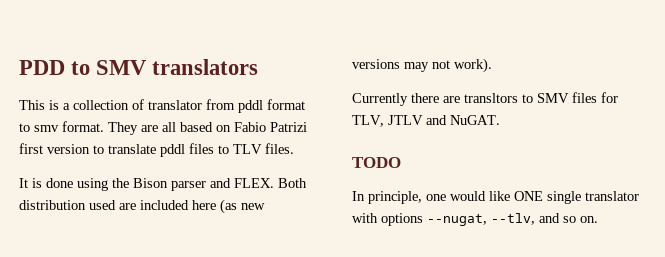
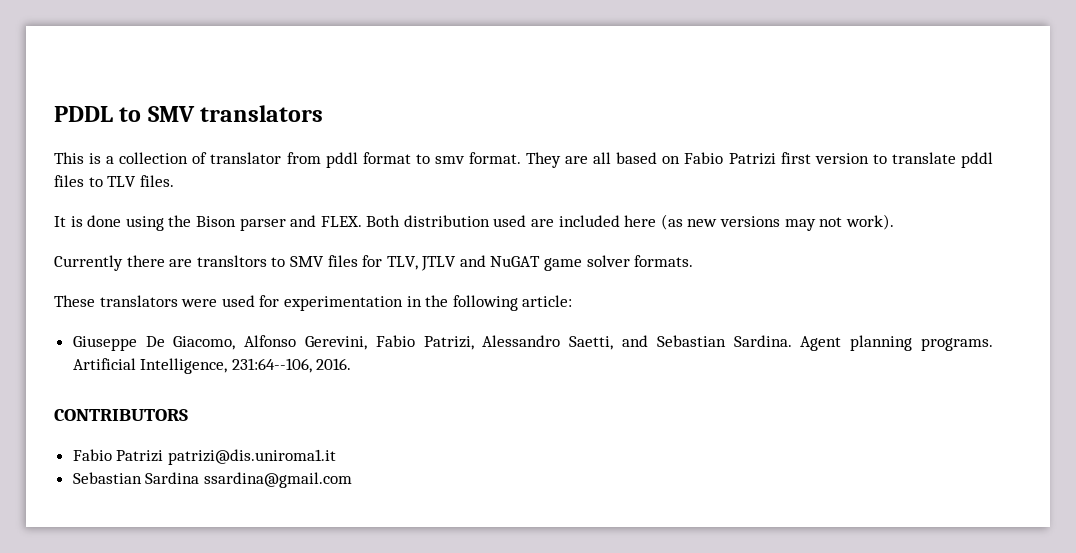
- PDD to SMV translators
+ PDDL to SMV translators
- Currently there are transltors to SMV files for TLV, JTLV and NuGAT.
- TODO
- In principle, one would like ONE single translator with options --nugat, --tlv, and so on.
+ Currently there are transltors to SMV files for TLV, JTLV and NuGAT game solver formats.
+ These translators were used for experimentation in the following article:
+ Giuseppe De Giacomo, Alfonso Gerevini, Fabio Patrizi, Alessandro Saetti, and Sebastian Sardina. Agent planning programs. Artificial Intelligence, 231:64--106, 2016.
+ CONTRIBUTORS
+ Fabio Patrizi patrizi@dis.uniroma1.it
+ Sebastian Sardina ssardina@gmail.com

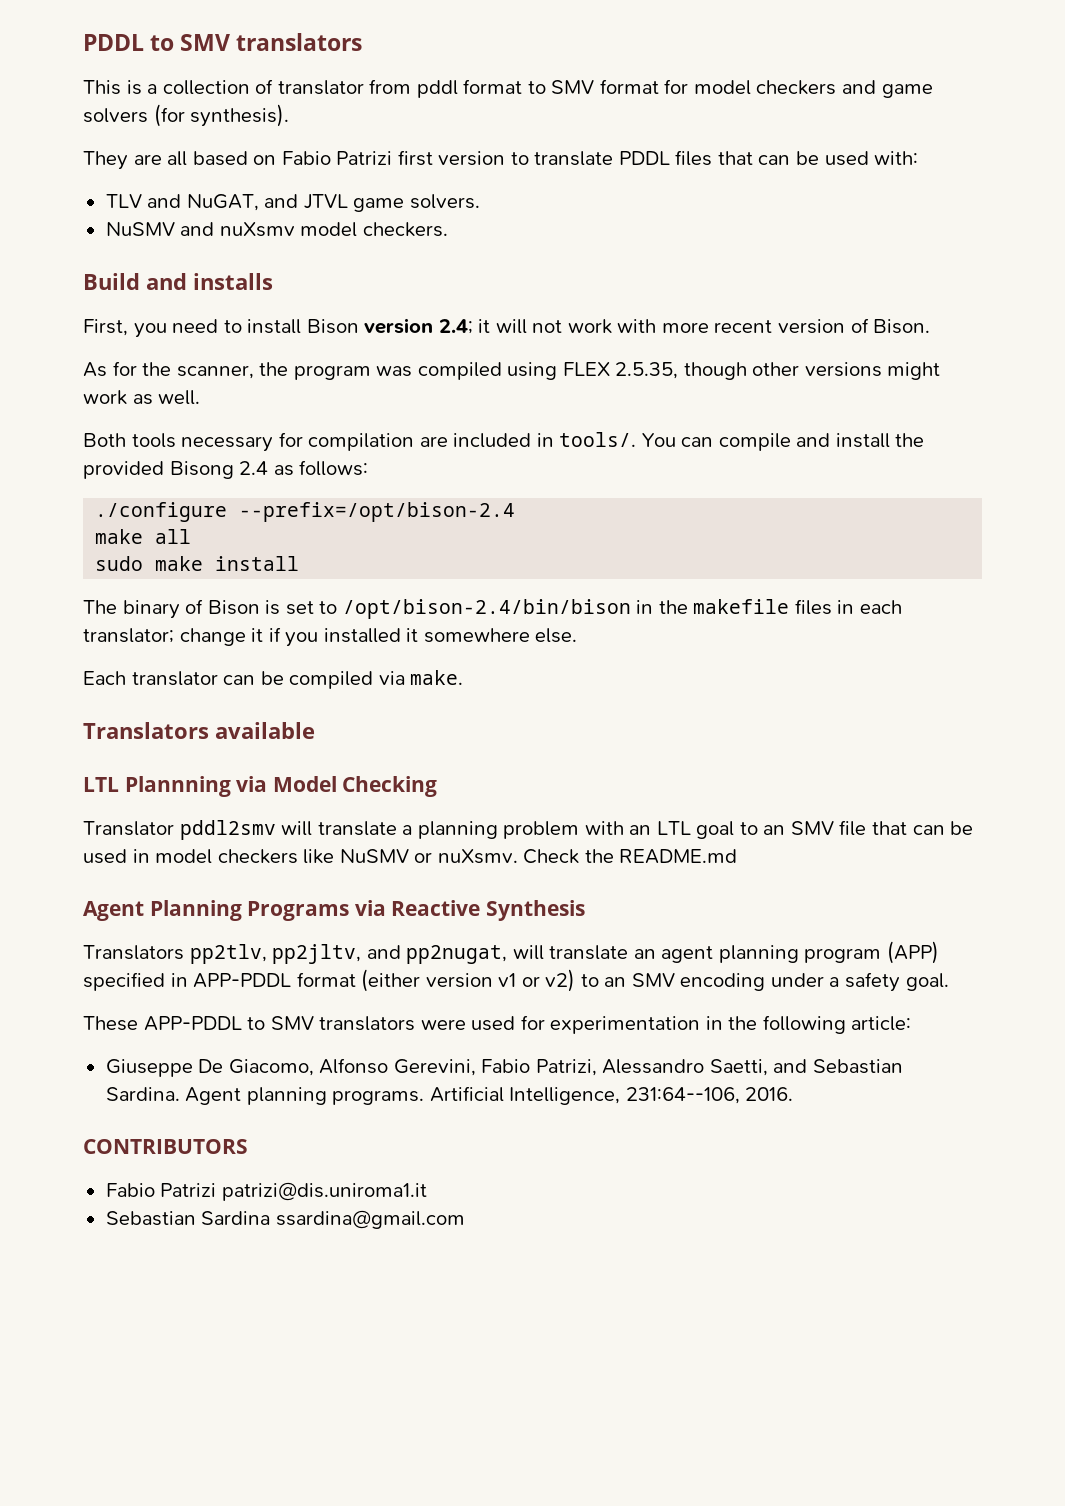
- This is a collection of translator from pddl format to smv format. They are all based on Fabio Patrizi first version to translate pddl files to TLV files.
- It is done using the Bison parser and FLEX. Both distribution used are included here (as new versions may not work).
- Currently there are transltors to SMV files for TLV, JTLV and NuGAT game solver formats.
- These translators were used for experimentation in the following article:
+ This is a collection of translator from pddl format to SMV format for model checkers and game solvers (for synthesis).
+ They are all based on Fabio Patrizi first version to translate PDDL files that can be used with:
+ TLV and NuGAT, and JTVL game solvers.
+ NuSMV and nuXsmv model checkers.
+ Build and installs
+ First, you need to install Bison version 2.4; it will not work with more recent version of Bison.
+ As for the scanner, the program was compiled using FLEX 2.5.35, though other versions might work as well.
+ Both tools necessary for compilation are included in tools/. You can compile and install the provided Bisong 2.4 as follows:
+ ./configure --prefix=/opt/bison-2.4
+ make all
+ sudo make install
+ The binary of Bison is set to /opt/bison-2.4/bin/bison in the makefile files in each translator; change it if you installed it somewhere else.
+ Each translator can be compiled via make.
+ Translators available
+ LTL Plannning via Model Checking
+ Translator pddl2smv will translate a planning problem with an LTL goal to an SMV file that can be used in model checkers like NuSMV or nuXsmv. Check the README.md
+ Agent Planning Programs via Reactive Synthesis
+ Translators pp2tlv, pp2jltv, and pp2nugat, will translate an agent planning program (APP) specified in APP-PDDL format (either version v1 or v2) to an SMV encoding under a safety goal.
+ These APP-PDDL to SMV translators were used for experimentation in the following article:

